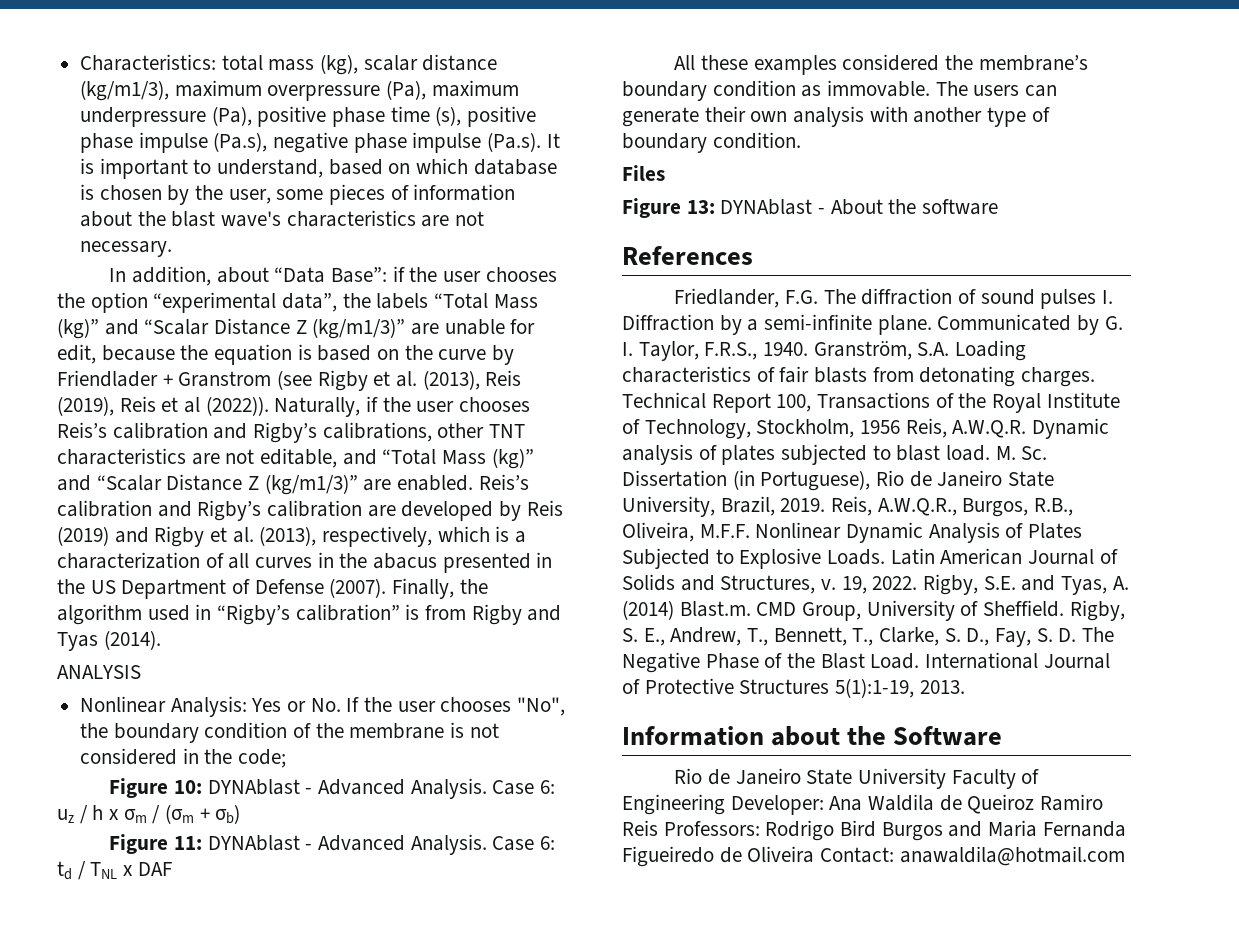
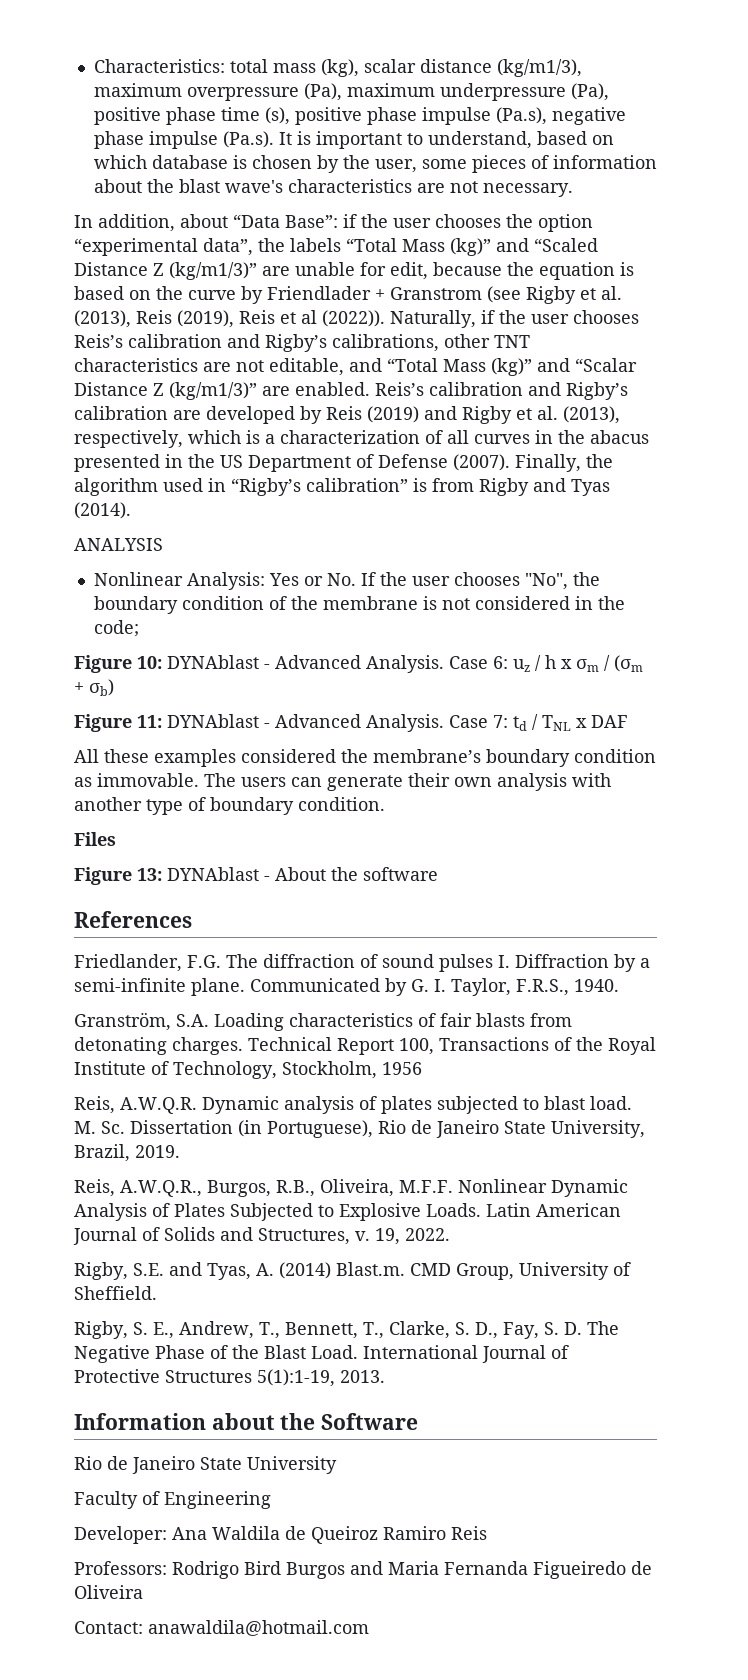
- In addition, about “Data Base”: if the user chooses the option “experimental data”, the labels “Total Mass (kg)” and “Scalar Distance Z (kg/m1/3)” are unable for edit, because the equation is based on the curve by Friendlader + Granstrom (see Rigby et al. (2013), Reis (2019), Reis et al (2022)).
+ In addition, about “Data Base”: if the user chooses the option “experimental data”, the labels “Total Mass (kg)” and “Scaled Distance Z (kg/m1/3)” are unable for edit, because the equation is based on the curve by Friendlader + Granstrom (see Rigby et al. (2013), Reis (2019), Reis et al (2022)).
- Case 6: td / TNL x DAF
+ Case 7: td / TNL x DAF
- Communicated by G. I. Taylor, F.R.S., 1940. Granström, S.A. Loading characteristics of fair blasts from detonating charges.
+ Communicated by G. I. Taylor, F.R.S., 1940.
+ Granström, S.A. Loading characteristics of fair blasts from detonating charges.
- Technical Report 100, Transactions of the Royal Institute of Technology, Stockholm, 1956 Reis, A.W.Q.R. Dynamic analysis of plates subjected to blast load.
+ Technical Report 100, Transactions of the Royal Institute of Technology, Stockholm, 1956
+ Reis, A.W.Q.R. Dynamic analysis of plates subjected to blast load.
- M. Sc. Dissertation (in Portuguese), Rio de Janeiro State University, Brazil, 2019. Reis, A.W.Q.R., Burgos, R.B., Oliveira, M.F.F. Nonlinear Dynamic Analysis of Plates Subjected to Explosive Loads.
+ M. Sc. Dissertation (in Portuguese), Rio de Janeiro State University, Brazil, 2019.
+ Reis, A.W.Q.R., Burgos, R.B., Oliveira, M.F.F. Nonlinear Dynamic Analysis of Plates Subjected to Explosive Loads.
- 19, 2022. Rigby, S.E. and Tyas, A. (2014) Blast.m. CMD Group, University of Sheffield. Rigby, S. E., Andrew, T., Bennett, T., Clarke, S. D., Fay, S. D. The Negative Phase of the Blast Load.
+ 19, 2022.
+ Rigby, S.E. and Tyas, A. (2014) Blast.m. CMD Group, University of Sheffield.
+ Rigby, S. E., Andrew, T., Bennett, T., Clarke, S. D., Fay, S. D. The Negative Phase of the Blast Load.
- Rio de Janeiro State University Faculty of Engineering Developer: Ana Waldila de Queiroz Ramiro Reis Professors: Rodrigo Bird Burgos and Maria Fernanda Figueiredo de Oliveira Contact: anawaldila@hotmail.com
+ Rio de Janeiro State University
+ Faculty of Engineering
+ Developer: Ana Waldila de Queiroz Ramiro Reis
+ Professors: Rodrigo Bird Burgos and Maria Fernanda Figueiredo de Oliveira
+ Contact: anawaldila@hotmail.com

